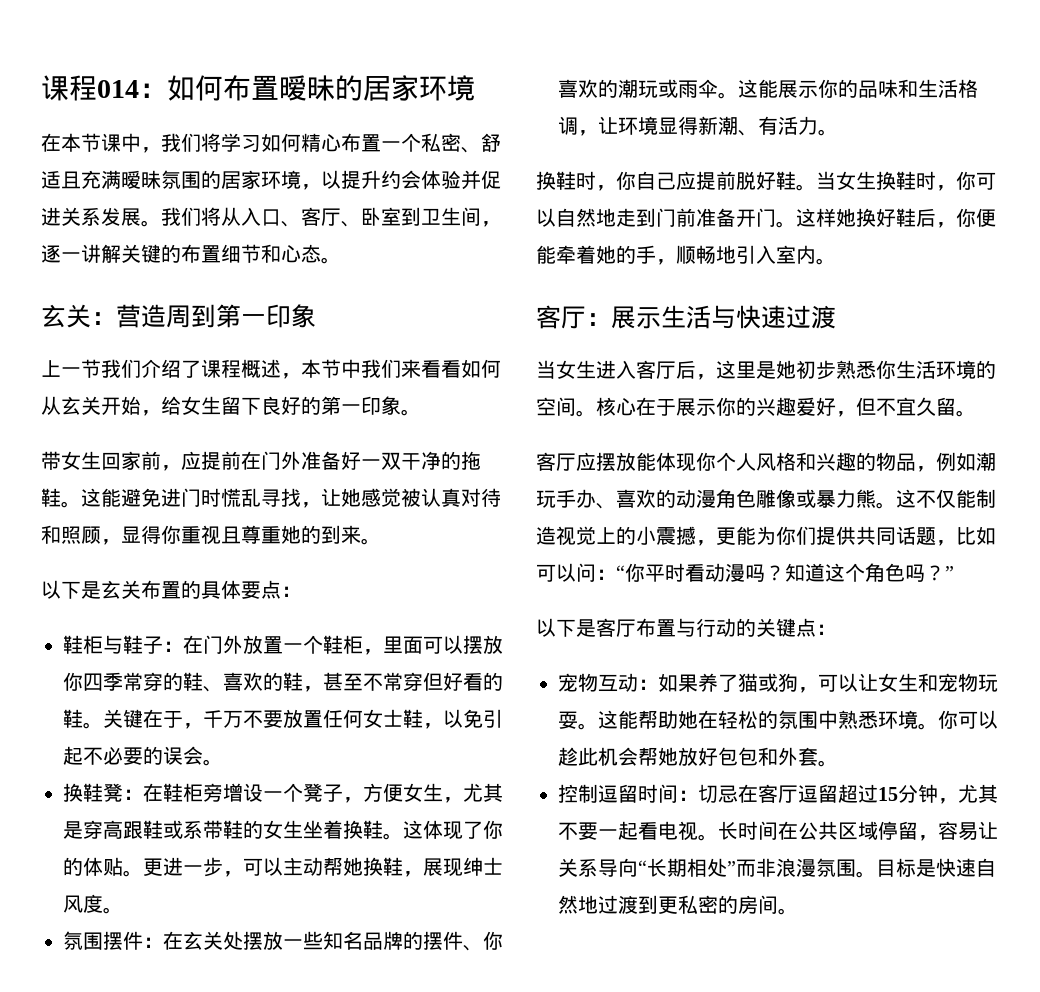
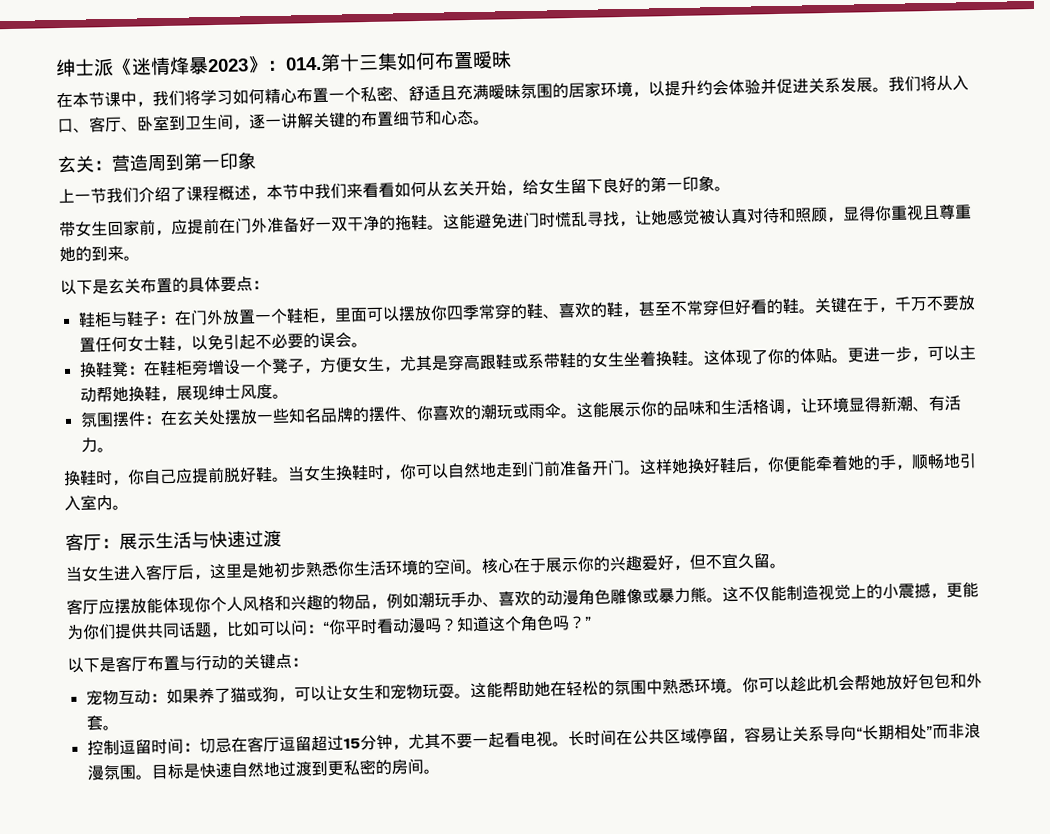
- 课程014：如何布置暧昧的居家环境
+ 绅士派《迷情烽暴2023》：014.第十三集如何布置暧昧

